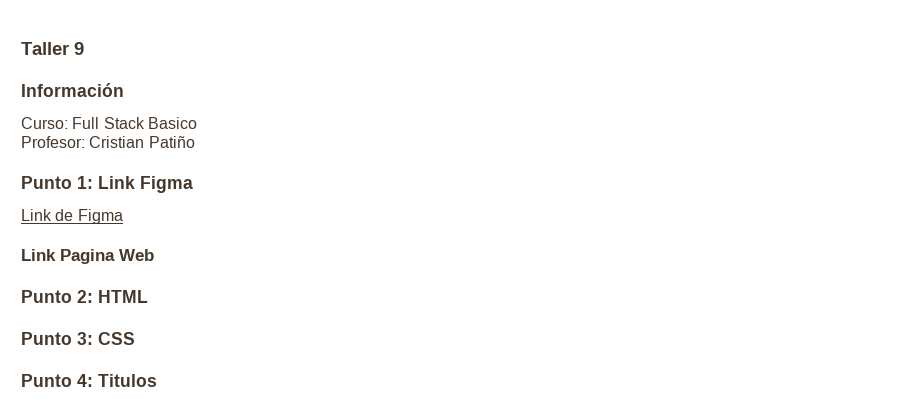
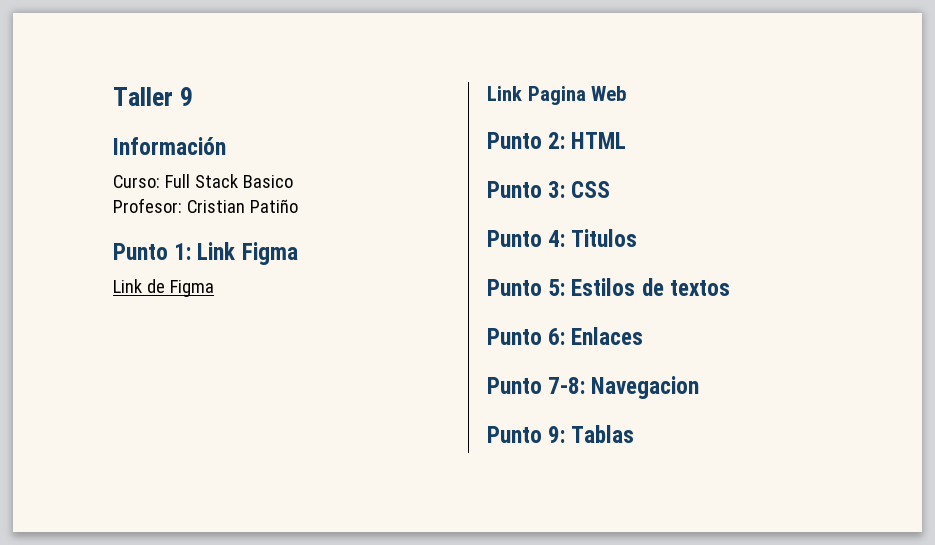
+ Punto 5: Estilos de textos
+ Punto 6: Enlaces
+ Punto 7-8: Navegacion
+ Punto 9: Tablas

